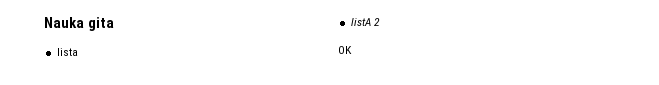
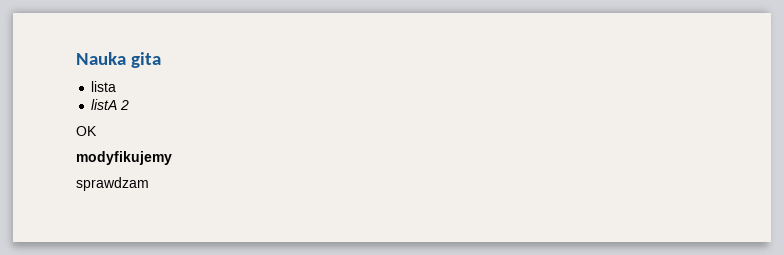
+ modyfikujemy
+ sprawdzam

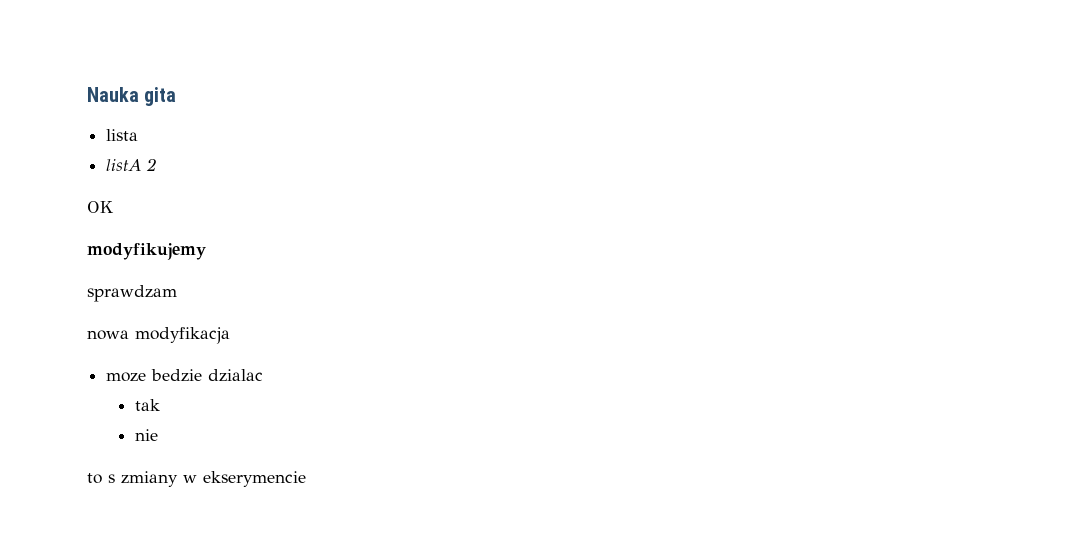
+ nowa modyfikacja
+ moze bedzie dzialac
+ tak
+ nie
+ to s zmiany w ekserymencie

